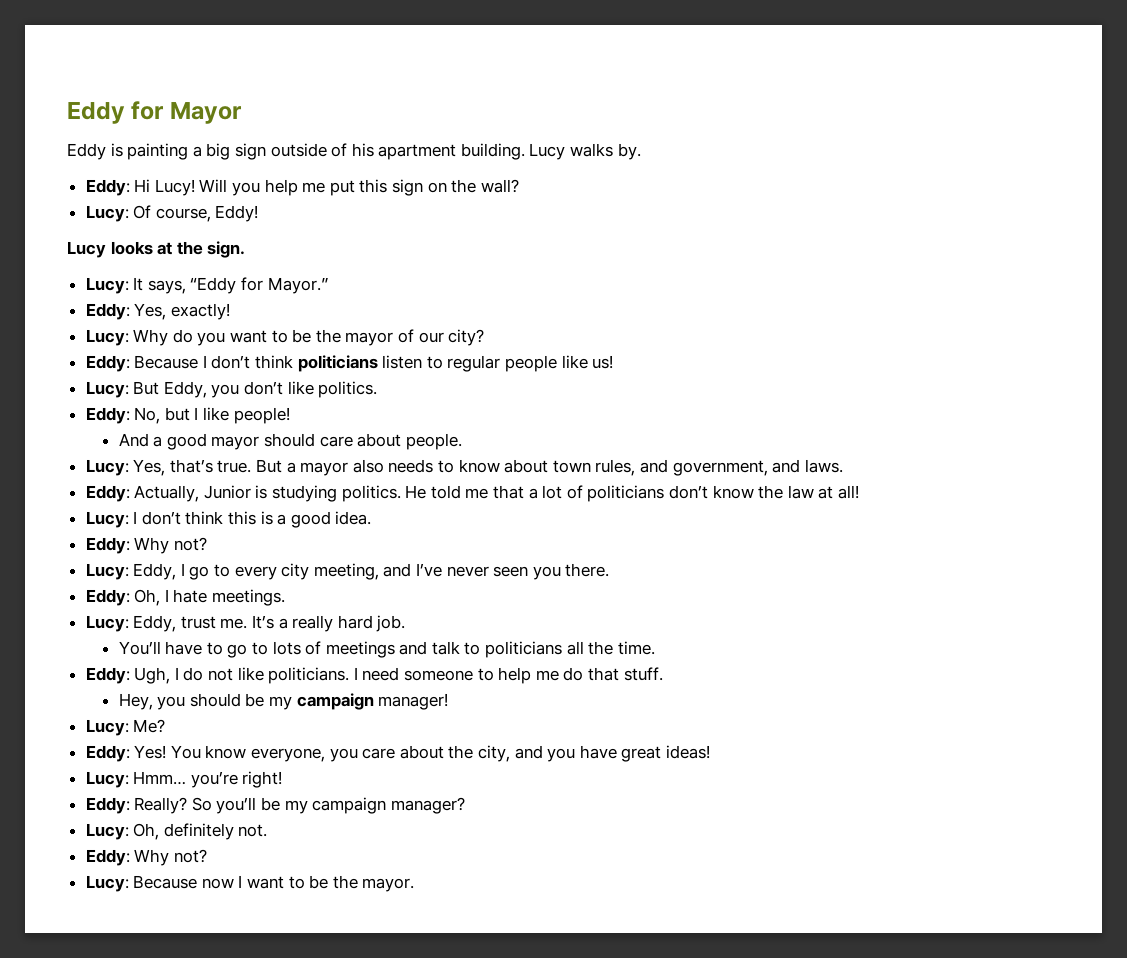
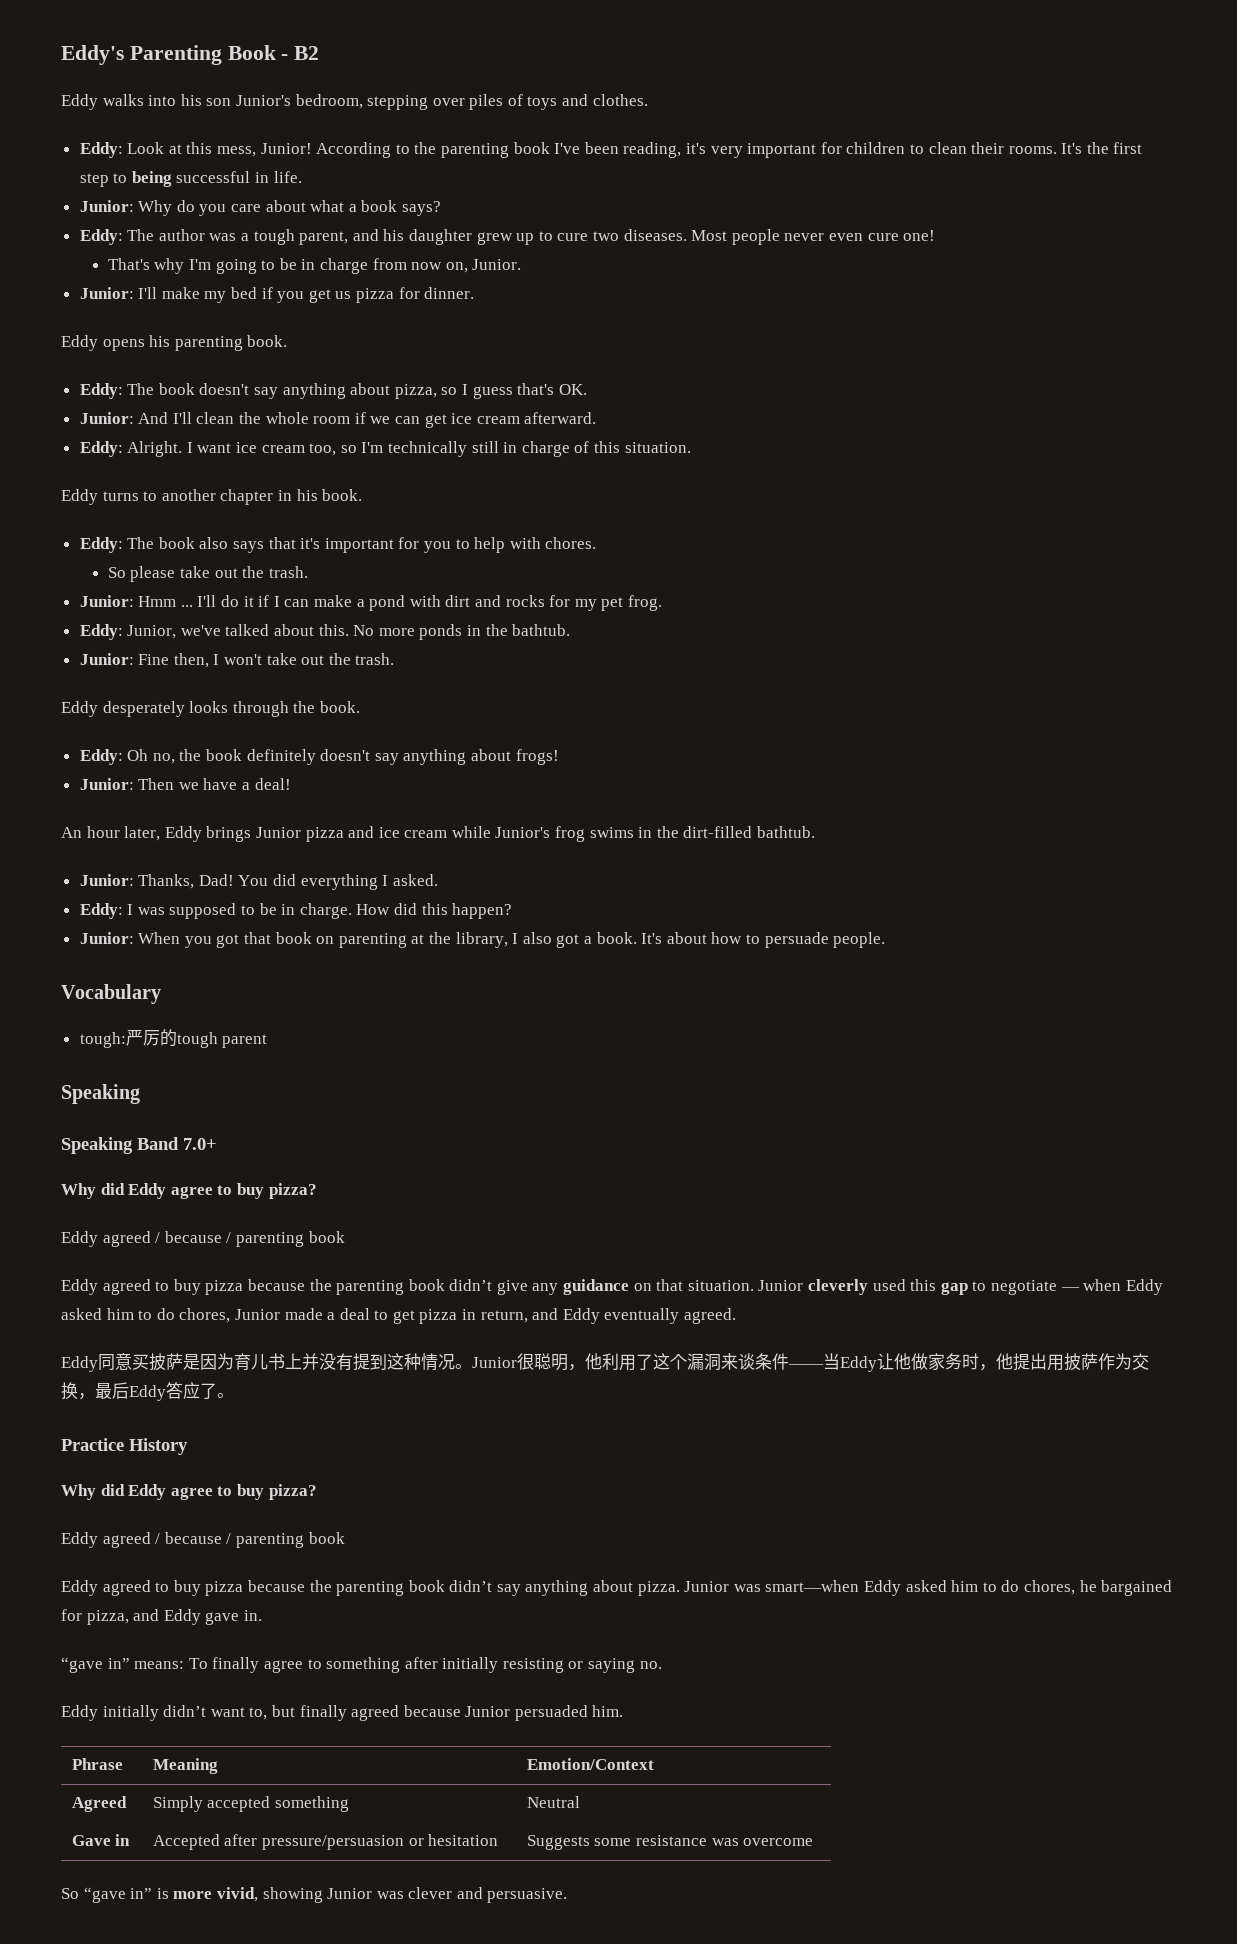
- Eddy for Mayor
- Eddy is painting a big sign outside of his apartment building. Lucy walks by.
- Eddy: Hi Lucy! Will you help me put this sign on the wall?
- Lucy: Of course, Eddy!
- Lucy looks at the sign.
- Lucy: It says, “Eddy for Mayor.”
- Eddy: Yes, exactly!
- Lucy: Why do you want to be the mayor of our city?
- Eddy: Because I don’t think politicians listen to regular people like us!
- Lucy: But Eddy, you don’t like politics.
- Eddy: No, but I like people!
- And a good mayor should care about people.
- Lucy: Yes, that’s true. But a mayor also needs to know about town rules, and government, and laws.
- Eddy: Actually, Junior is studying politics. He told me that a lot of politicians don’t know the law at all!
- Lucy: I don’t think this is a good idea.
- Eddy: Why not?
- Lucy: Eddy, I go to every city meeting, and I’ve never seen you there.
- Eddy: Oh, I hate meetings.
- Lucy: Eddy, trust me. It’s a really hard job.
- You’ll have to go to lots of meetings and talk to politicians all the time.
- Eddy: Ugh, I do not like politicians. I need someone to help me do that stuff.
- Hey, you should be my campaign manager!
- Lucy: Me?
- Eddy: Yes! You know everyone, you care about the city, and you have great ideas!
- Lucy: Hmm… you’re right!
- Eddy: Really? So you’ll be my campaign manager?
- Lucy: Oh, definitely not.
- Eddy: Why not?
- Lucy: Because now I want to be the mayor.
+ Eddy's Parenting Book - B2
+ Eddy walks into his son Junior's bedroom, stepping over piles of toys and clothes.
+ Eddy: Look at this mess, Junior! According to the parenting book I've been reading, it's very important for children to clean their rooms. It's the first step to being successful in life.
+ Junior: Why do you care about what a book says?
+ Eddy: The author was a tough parent, and his daughter grew up to cure two diseases. Most people never even cure one!
+ That's why I'm going to be in charge from now on, Junior.
+ Junior: I'll make my bed if you get us pizza for dinner.
+ Eddy opens his parenting book.
+ Eddy: The book doesn't say anything about pizza, so I guess that's OK.
+ Junior: And I'll clean the whole room if we can get ice cream afterward.
+ Eddy: Alright. I want ice cream too, so I'm technically still in charge of this situation.
+ Eddy turns to another chapter in his book.
+ Eddy: The book also says that it's important for you to help with chores.
+ So please take out the trash.
+ Junior: Hmm ... I'll do it if I can make a pond with dirt and rocks for my pet frog.
+ Eddy: Junior, we've talked about this. No more ponds in the bathtub.
+ Junior: Fine then, I won't take out the trash.
+ Eddy desperately looks through the book.
+ Eddy: Oh no, the book definitely doesn't say anything about frogs!
+ Junior: Then we have a deal!
+ An hour later, Eddy brings Junior pizza and ice cream while Junior's frog swims in the dirt-filled bathtub.
+ Junior: Thanks, Dad! You did everything I asked.
+ Eddy: I was supposed to be in charge. How did this happen?
+ Junior: When you got that book on parenting at the library, I also got a book. It's about how to persuade people.
+ Vocabulary
+ tough:严厉的tough parent
+ Speaking
+ Speaking Band 7.0+
+ Why did Eddy agree to buy pizza?
+ Eddy agreed / because / parenting book
+ Eddy agreed to buy pizza because the parenting book didn’t give any guidance on that situation. Junior cleverly used this gap to negotiate — when Eddy asked him to do chores, Junior made a deal to get pizza in return, and Eddy eventually agreed.
+ Eddy同意买披萨是因为育儿书上并没有提到这种情况。Junior很聪明，他利用了这个漏洞来谈条件——当Eddy让他做家务时，他提出用披萨作为交换，最后Eddy答应了。
+ Practice History
+ Why did Eddy agree to buy pizza?
+ Eddy agreed / because / parenting book
+ Eddy agreed to buy pizza because the parenting book didn’t say anything about pizza. Junior was smart—when Eddy asked him to do chores, he bargained for pizza, and Eddy gave in.
+ “gave in” means: To finally agree to something after initially resisting or saying no.
+ Eddy initially didn’t want to, but finally agreed because Junior persuaded him.
+ Phrase | Meaning | Emotion/Context
+ Agreed | Simply accepted something | Neutral
+ Gave in | Accepted after pressure/persuasion or hesitation | Suggests some resistance was overcome
+ So “gave in” is more vivid, showing Junior was clever and persuasive.

